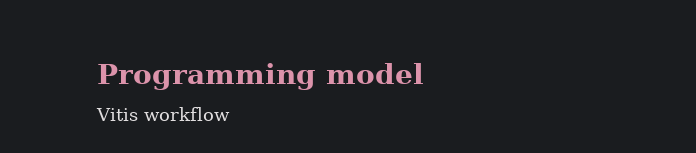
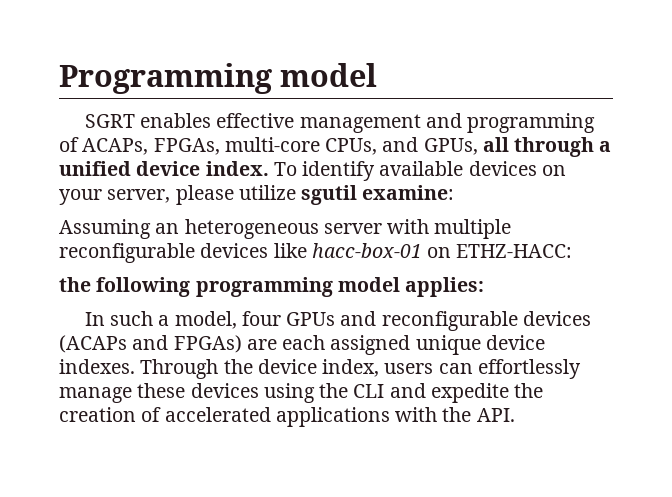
- Vitis workflow
+ SGRT enables effective management and programming of ACAPs, FPGAs, multi-core CPUs, and GPUs, all through a unified device index. To identify available devices on your server, please utilize sgutil examine:
+ Assuming an heterogeneous server with multiple reconfigurable devices like hacc-box-01 on ETHZ-HACC:
+ the following programming model applies:
+ In such a model, four GPUs and reconfigurable devices (ACAPs and FPGAs) are each assigned unique device indexes. Through the device index, users can effortlessly manage these devices using the CLI and expedite the creation of accelerated applications with the API.

